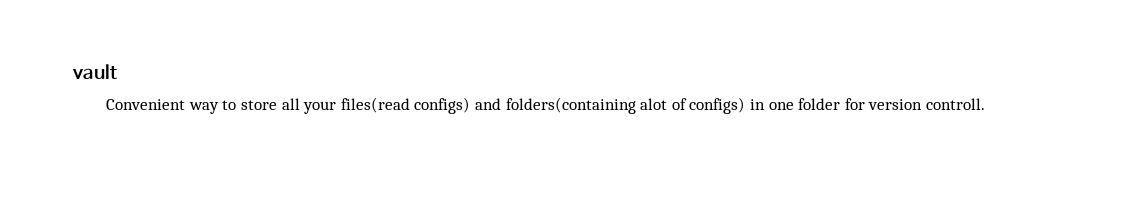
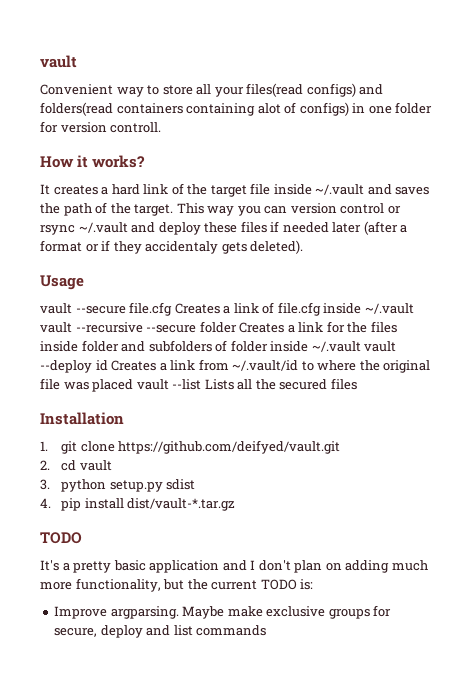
- Convenient way to store all your files(read configs) and folders(containing alot of configs) in one folder for version controll.
+ Convenient way to store all your files(read configs) and folders(read containers containing alot of configs) in one folder for version controll.
+ How it works?
+ It creates a hard link of the target file inside ~/.vault and saves the path of the target. This way you can version control or rsync ~/.vault and deploy these files if needed later (after a format or if they accidentaly gets deleted).
+ Usage
+ vault --secure file.cfg Creates a link of file.cfg inside ~/.vault vault --recursive --secure folder Creates a link for the files inside folder and subfolders of folder inside ~/.vault vault --deploy id Creates a link from ~/.vault/id to where the original file was placed vault --list Lists all the secured files
+ Installation
+ 1. git clone https://github.com/deifyed/vault.git
+ 2. cd vault
+ 3. python setup.py sdist
+ 4. pip install dist/vault-*.tar.gz
+ TODO
+ It's a pretty basic application and I don't plan on adding much more functionality, but the current TODO is:
+ Improve argparsing. Maybe make exclusive groups for secure, deploy and list commands

